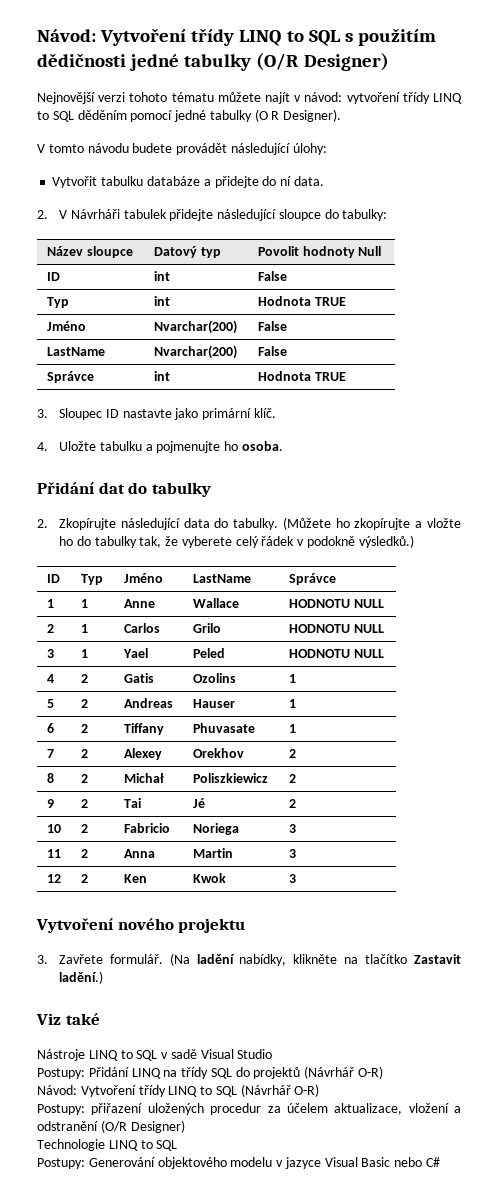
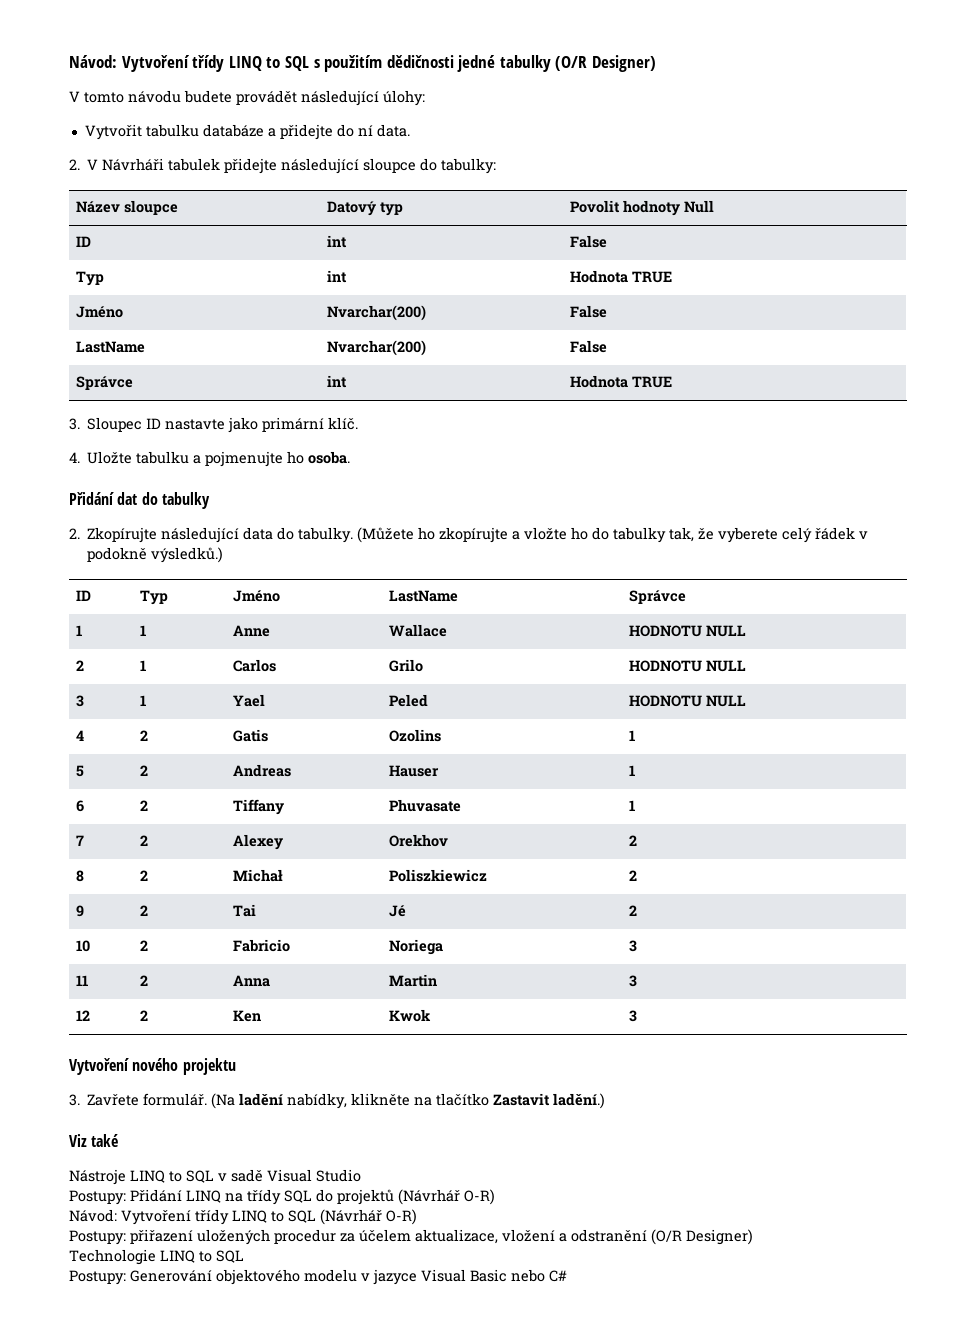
- Nejnovější verzi tohoto tématu můžete najít v návod: vytvoření třídy LINQ to SQL děděním pomocí jedné tabulky (O R Designer).

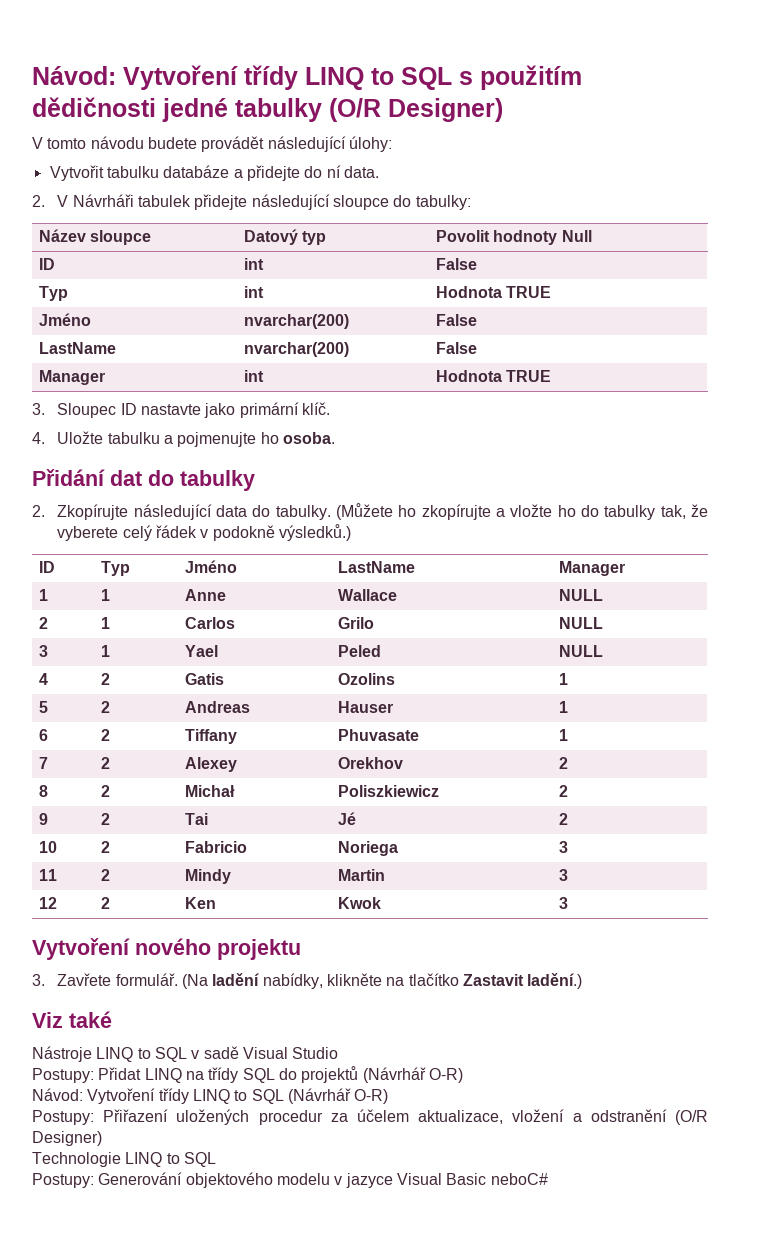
- Jméno | Nvarchar(200) | False
+ Jméno | nvarchar(200) | False
- LastName | Nvarchar(200) | False
- Správce | int | Hodnota TRUE
+ LastName | nvarchar(200) | False
+ Manager | int | Hodnota TRUE
- ID | Typ | Jméno | LastName | Správce
+ ID | Typ | Jméno | LastName | Manager
- 1 | 1 | Anne | Wallace | HODNOTU NULL
+ 1 | 1 | Anne | Wallace | NULL
- 2 | 1 | Carlos | Grilo | HODNOTU NULL
+ 2 | 1 | Carlos | Grilo | NULL
- 3 | 1 | Yael | Peled | HODNOTU NULL
+ 3 | 1 | Yael | Peled | NULL
- 11 | 2 | Anna | Martin | 3
+ 11 | 2 | Mindy | Martin | 3
- Postupy: Přidání LINQ na třídy SQL do projektů (Návrhář O-R)
+ Postupy: Přidat LINQ na třídy SQL do projektů (Návrhář O-R)
- Postupy: přiřazení uložených procedur za účelem aktualizace, vložení a odstranění (O/R Designer)
+ Postupy: Přiřazení uložených procedur za účelem aktualizace, vložení a odstranění (O/R Designer)
- Postupy: Generování objektového modelu v jazyce Visual Basic nebo C#
+ Postupy: Generování objektového modelu v jazyce Visual Basic neboC#

